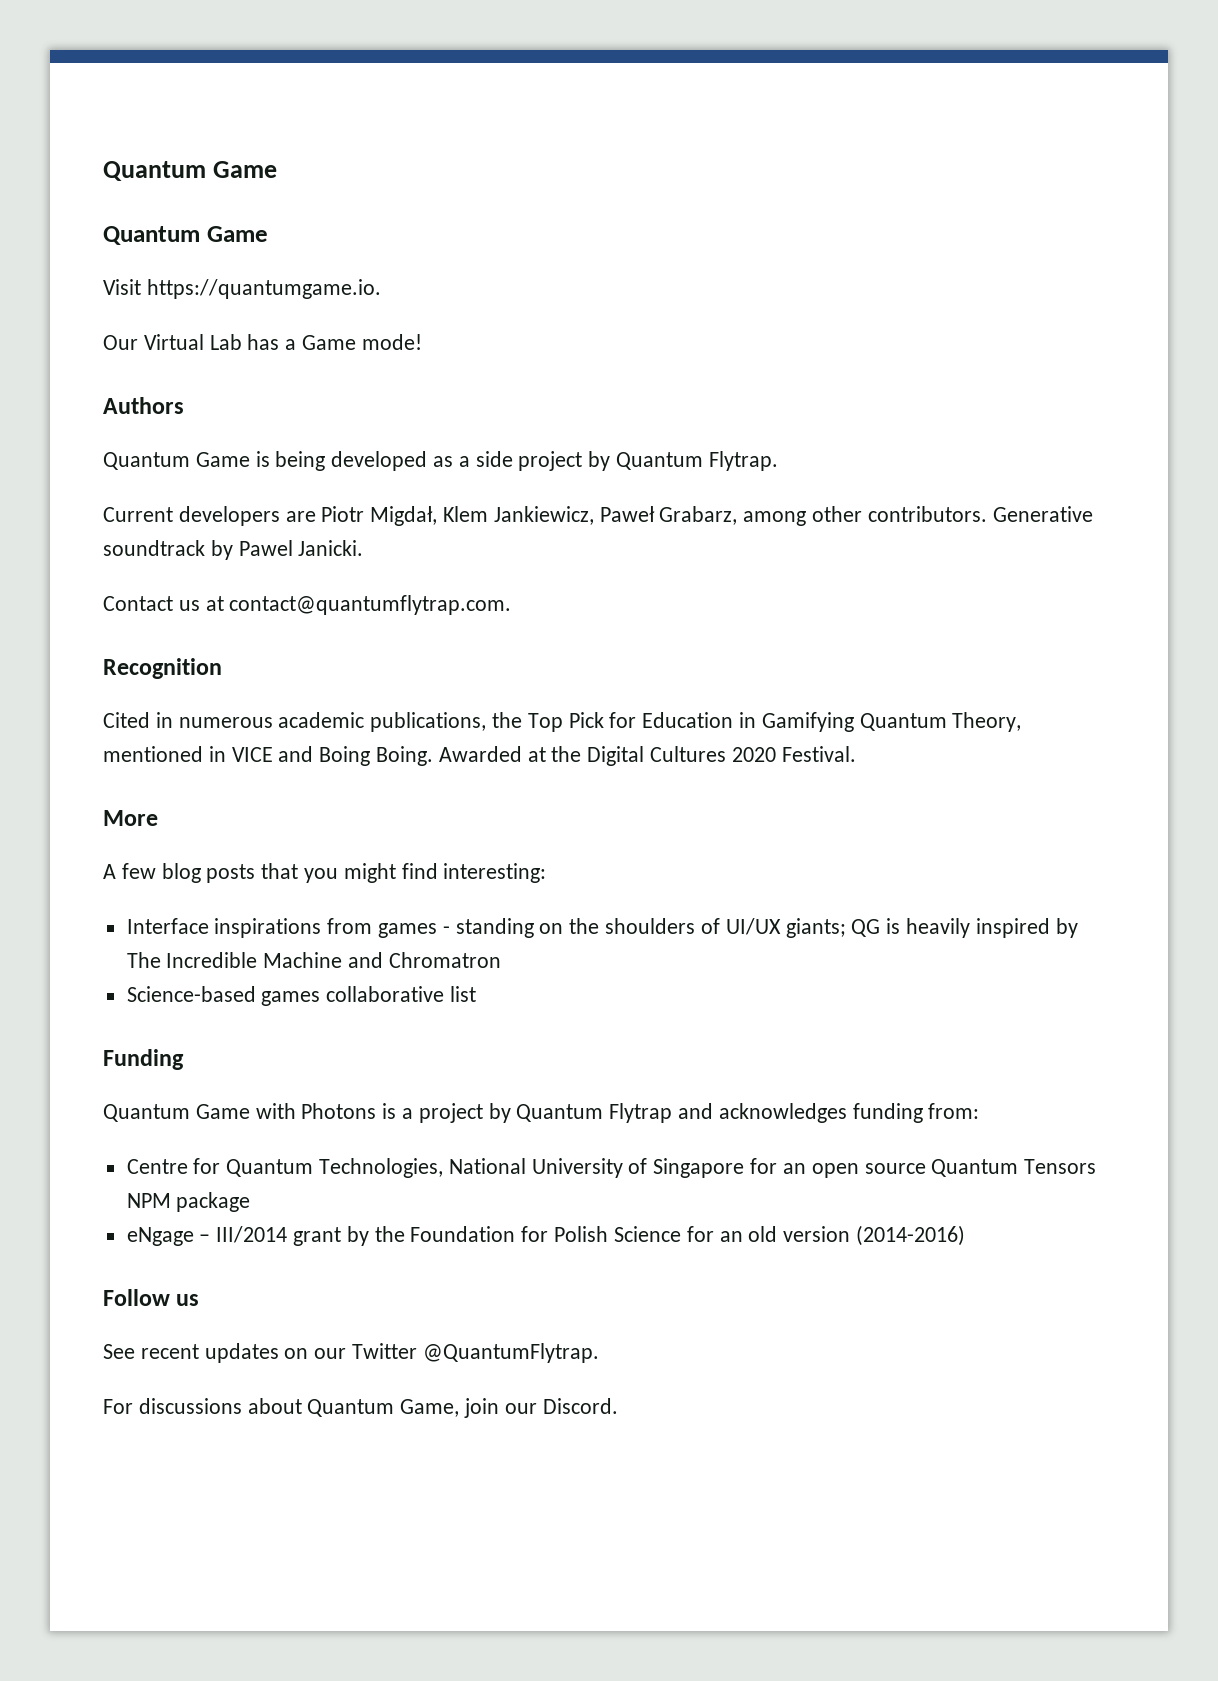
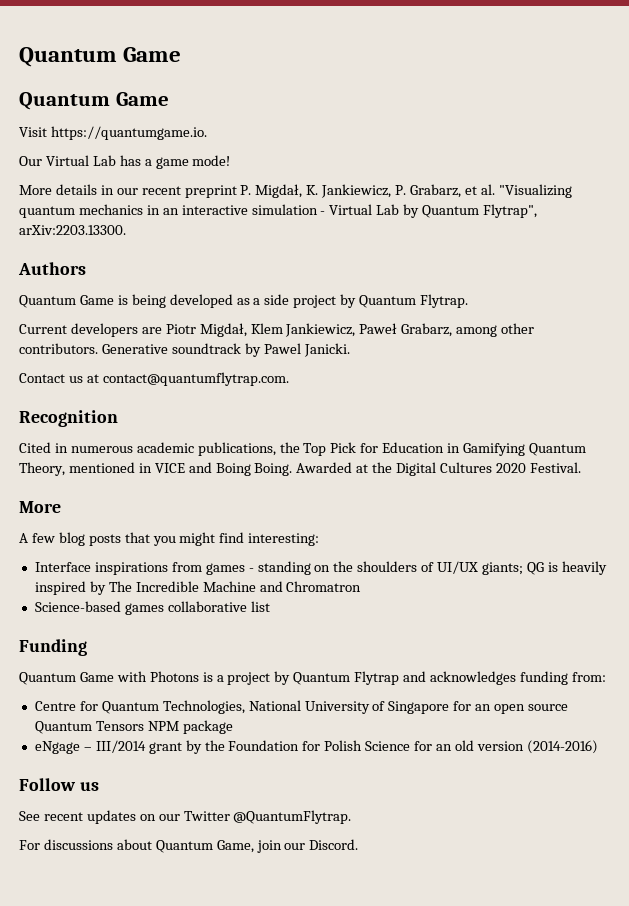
- Our Virtual Lab has a Game mode!
+ Our Virtual Lab has a game mode!
+ More details in our recent preprint P. Migdał, K. Jankiewicz, P. Grabarz, et al. "Visualizing quantum mechanics in an interactive simulation - Virtual Lab by Quantum Flytrap", arXiv:2203.13300.

